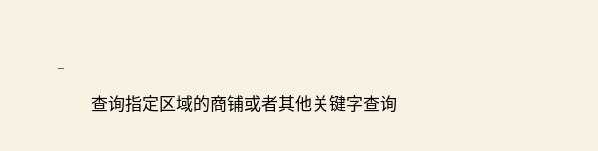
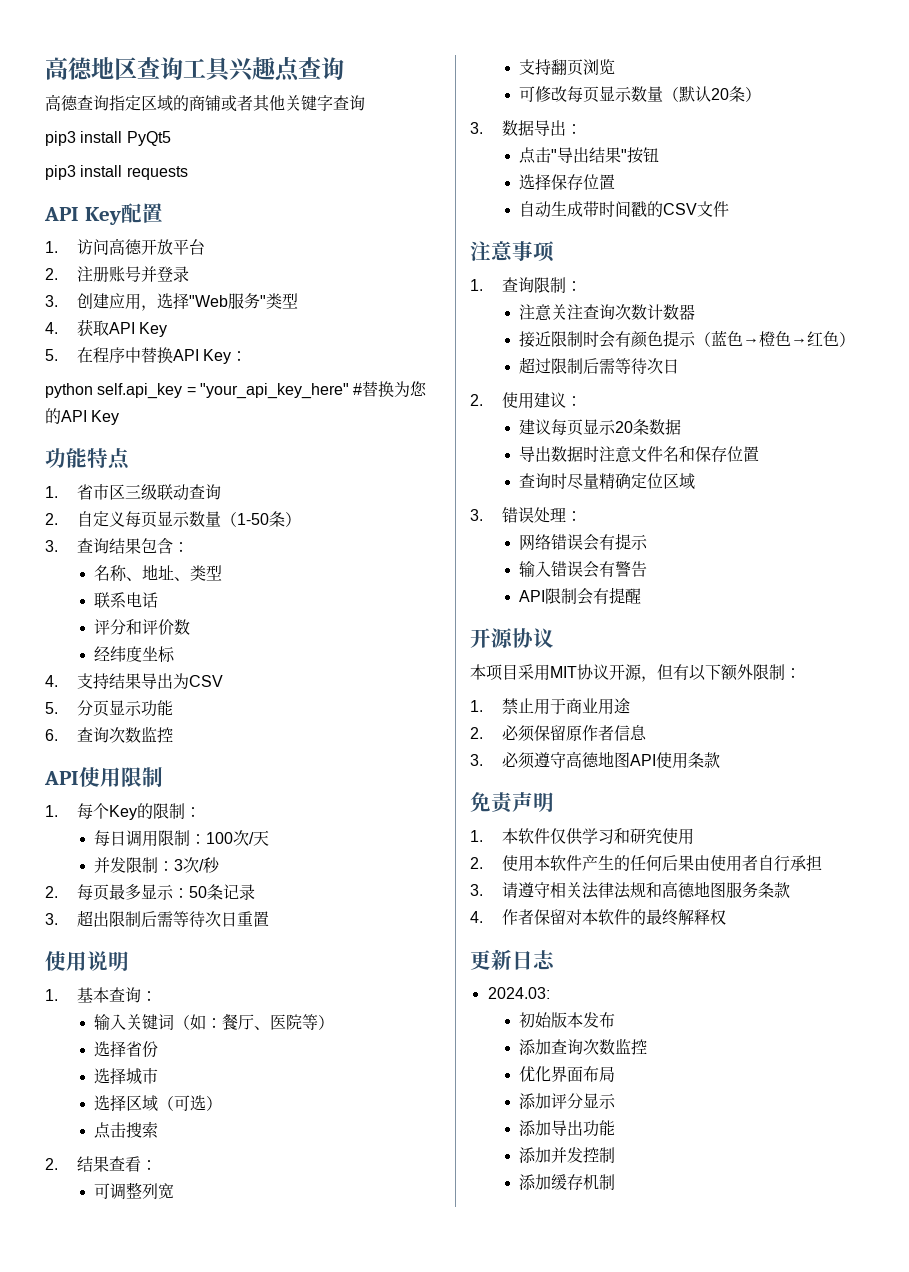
- -
- 查询指定区域的商铺或者其他关键字查询
+ 高德地区查询工具兴趣点查询
+ 高德查询指定区域的商铺或者其他关键字查询
+ pip3 install PyQt5
+ pip3 install requests
+ API Key配置
+ 1.访问高德开放平台
+ 2.注册账号并登录
+ 3.创建应用，选择"Web服务"类型
+ 4.获取API Key
+ 5.在程序中替换API Key：
+ python self.api_key = "your_api_key_here" #替换为您的API Key
+ 功能特点
+ 1.省市区三级联动查询
+ 2.自定义每页显示数量（1-50条）
+ 3.查询结果包含：
+ 名称、地址、类型
+ 联系电话
+ 评分和评价数
+ 经纬度坐标
+ 4.支持结果导出为CSV
+ 5.分页显示功能
+ 6.查询次数监控
+ API使用限制
+ 1.每个Key的限制：
+ 每日调用限制：100次/天
+ 并发限制：3次/秒
+ 2.每页最多显示：50条记录
+ 3.超出限制后需等待次日重置
+ 使用说明
+ 1.基本查询：
+ 输入关键词（如：餐厅、医院等）
+ 选择省份
+ 选择城市
+ 选择区域（可选）
+ 点击搜索
+ 2.结果查看：
+ 可调整列宽
+ 支持翻页浏览
+ 可修改每页显示数量（默认20条）
+ 3.数据导出：
+ 点击"导出结果"按钮
+ 选择保存位置
+ 自动生成带时间戳的CSV文件
+ 注意事项
+ 1.查询限制：
+ 注意关注查询次数计数器
+ 接近限制时会有颜色提示（蓝色→橙色→红色）
+ 超过限制后需等待次日
+ 2.使用建议：
+ 建议每页显示20条数据
+ 导出数据时注意文件名和保存位置
+ 查询时尽量精确定位区域
+ 3.错误处理：
+ 网络错误会有提示
+ 输入错误会有警告
+ API限制会有提醒
+ 开源协议
+ 本项目采用MIT协议开源，但有以下额外限制：
+ 1.禁止用于商业用途
+ 2.必须保留原作者信息
+ 3.必须遵守高德地图API使用条款
+ 免责声明
+ 1.本软件仅供学习和研究使用
+ 2.使用本软件产生的任何后果由使用者自行承担
+ 3.请遵守相关法律法规和高德地图服务条款
+ 4.作者保留对本软件的最终解释权
+ 更新日志
+ 2024.03:
+ 初始版本发布
+ 添加查询次数监控
+ 优化界面布局
+ 添加评分显示
+ 添加导出功能
+ 添加并发控制
+ 添加缓存机制

